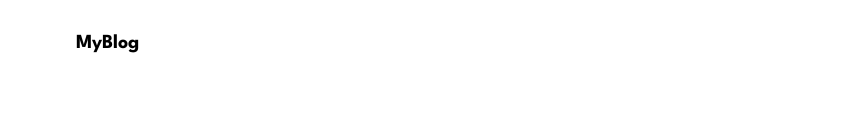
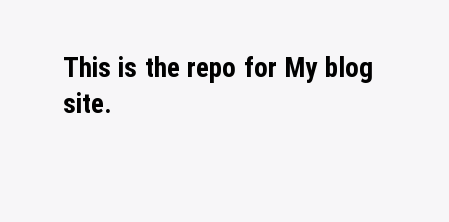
- MyBlog
+ This is the repo for My blog site.

